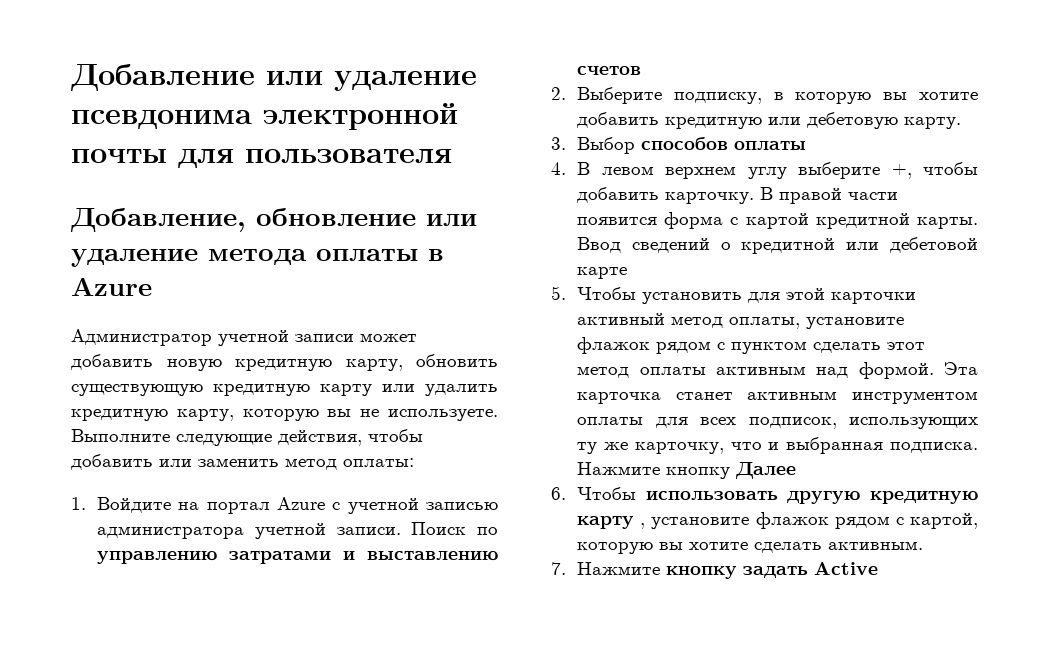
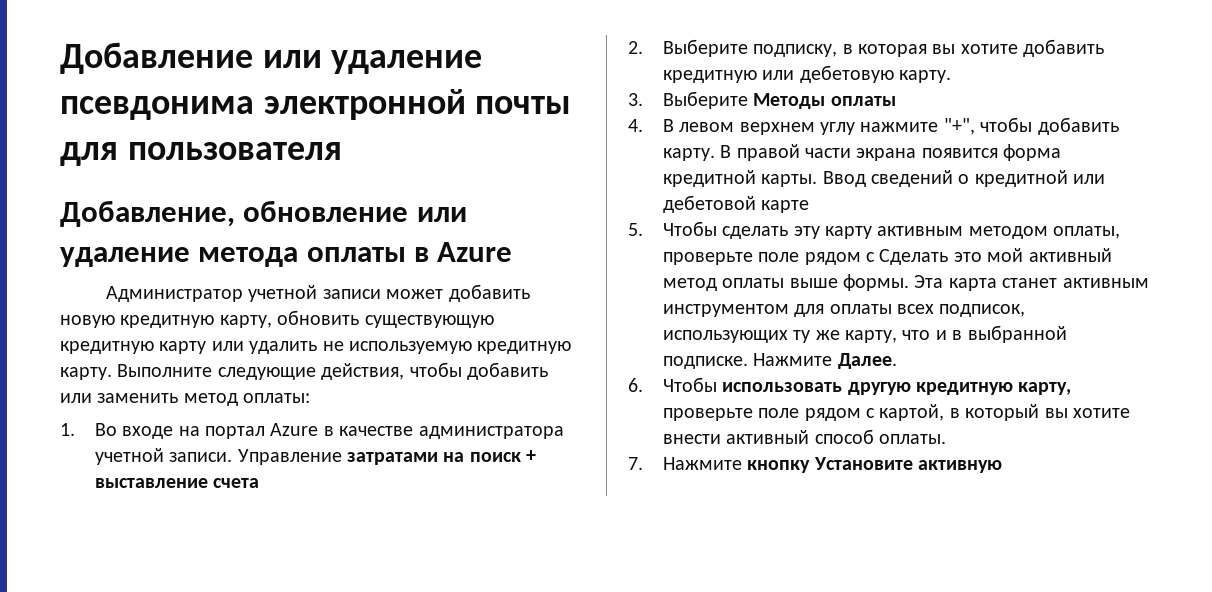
- Администратор учетной записи может добавить новую кредитную карту, обновить существующую кредитную карту или удалить кредитную карту, которую вы не используете.
+ Администратор учетной записи может добавить новую кредитную карту, обновить существующую кредитную карту или удалить не используемую кредитную карту.
- 1. Войдите на портал Azure с учетной записью администратора учетной записи. Поиск по управлению затратами и выставлению счетов
+ 1. Во входе на портал Azure в качестве администратора учетной записи. Управление затратами на поиск + выставление счета
- 2. Выберите подписку, в которую вы хотите добавить кредитную или дебетовую карту.
+ 2. Выберите подписку, в которая вы хотите добавить кредитную или дебетовую карту.
- 3. Выбор способов оплаты
+ 3. Выберите Методы оплаты
- 4. В левом верхнем углу выберите +, чтобы добавить карточку.
+ 4. В левом верхнем углу нажмите "+", чтобы добавить карту.
- В правой части появится форма с картой кредитной карты.
+ В правой части экрана появится форма кредитной карты.
- 5. Чтобы установить для этой карточки активный метод оплаты, установите флажок рядом с пунктом сделать этот метод оплаты активным над формой. Эта карточка станет активным инструментом оплаты для всех подписок, использующих ту же карточку, что и выбранная подписка. Нажмите кнопку Далее
+ 5. Чтобы сделать эту карту активным методом оплаты, проверьте поле рядом с Сделать это мой активный метод оплаты выше формы. Эта карта станет активным инструментом для оплаты всех подписок, использующих ту же карту, что и в выбранной подписке. Нажмите Далее.
- 6. Чтобы использовать другую кредитную карту , установите флажок рядом с картой, которую вы хотите сделать активным.
+ 6. Чтобы использовать другую кредитную карту, проверьте поле рядом с картой, в который вы хотите внести активный способ оплаты.
- 7. Нажмите кнопку задать Active
+ 7. Нажмите кнопку Установите активную

